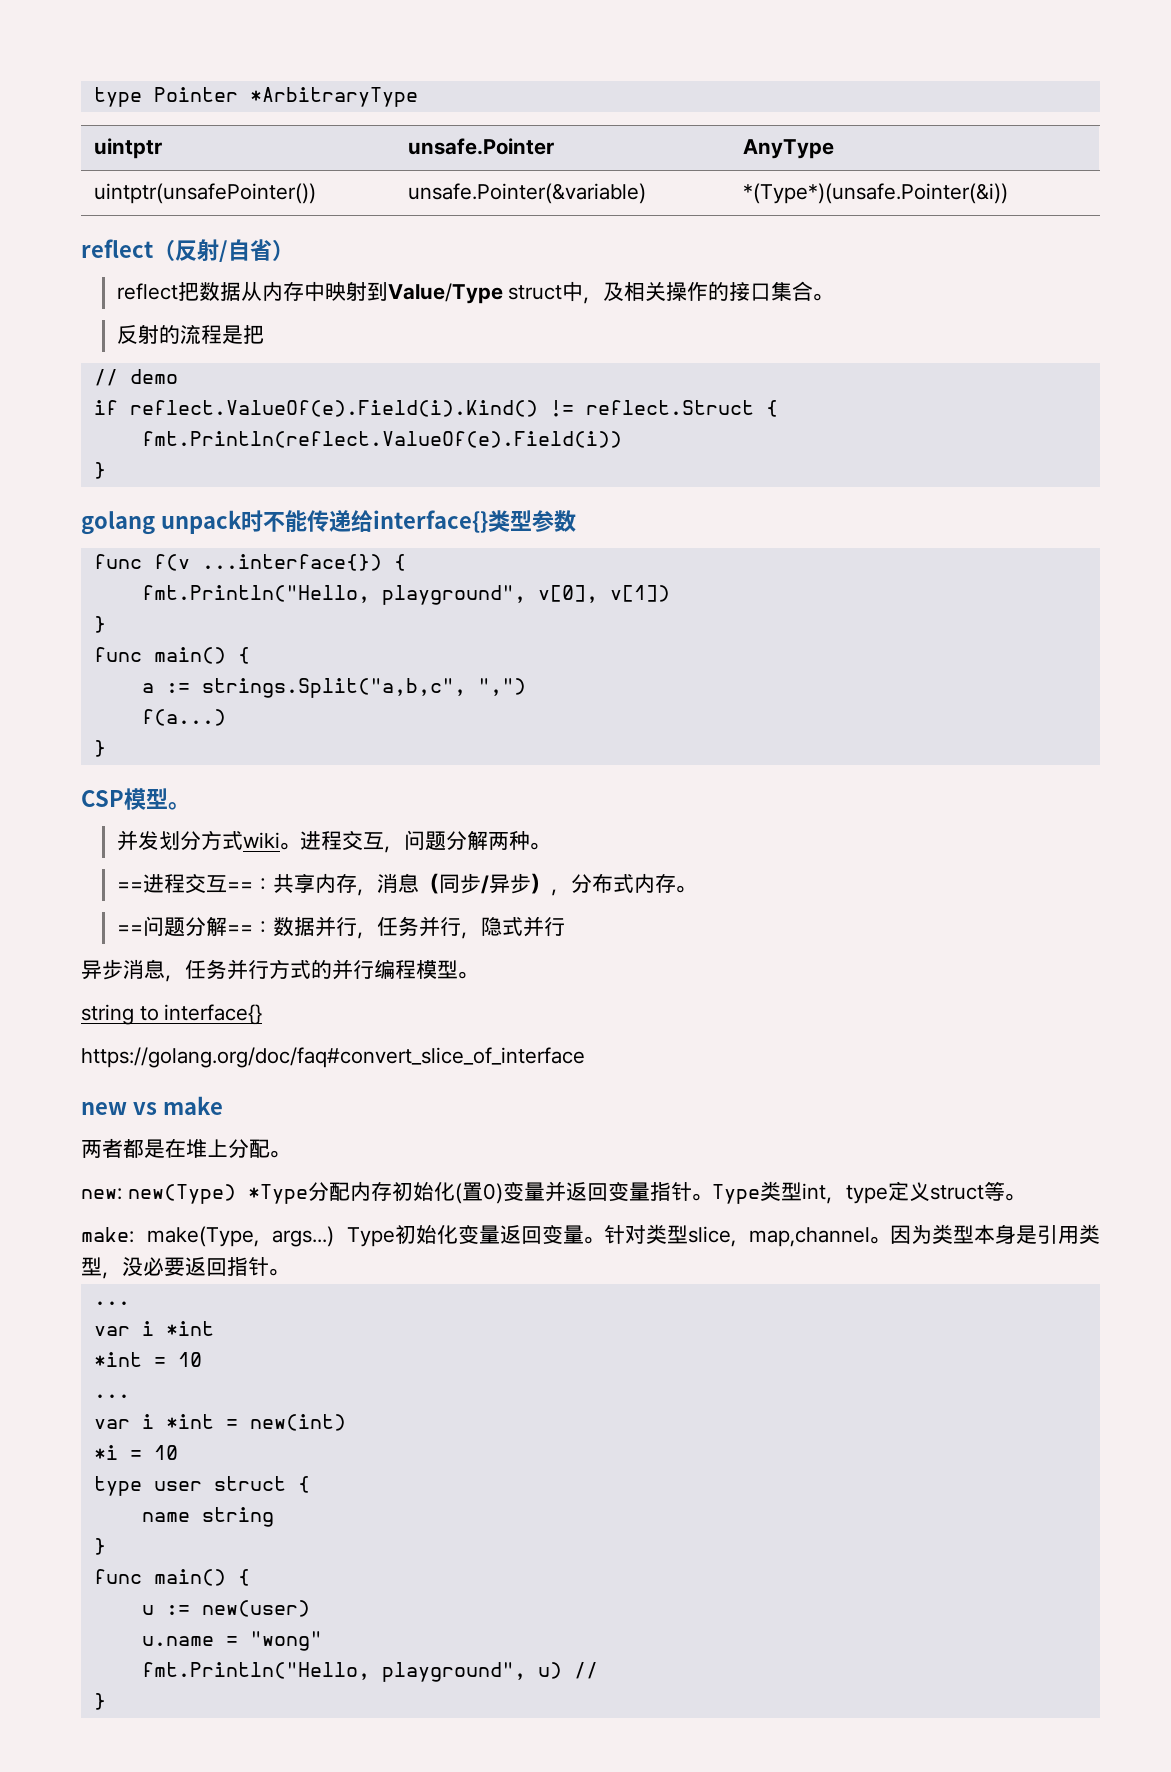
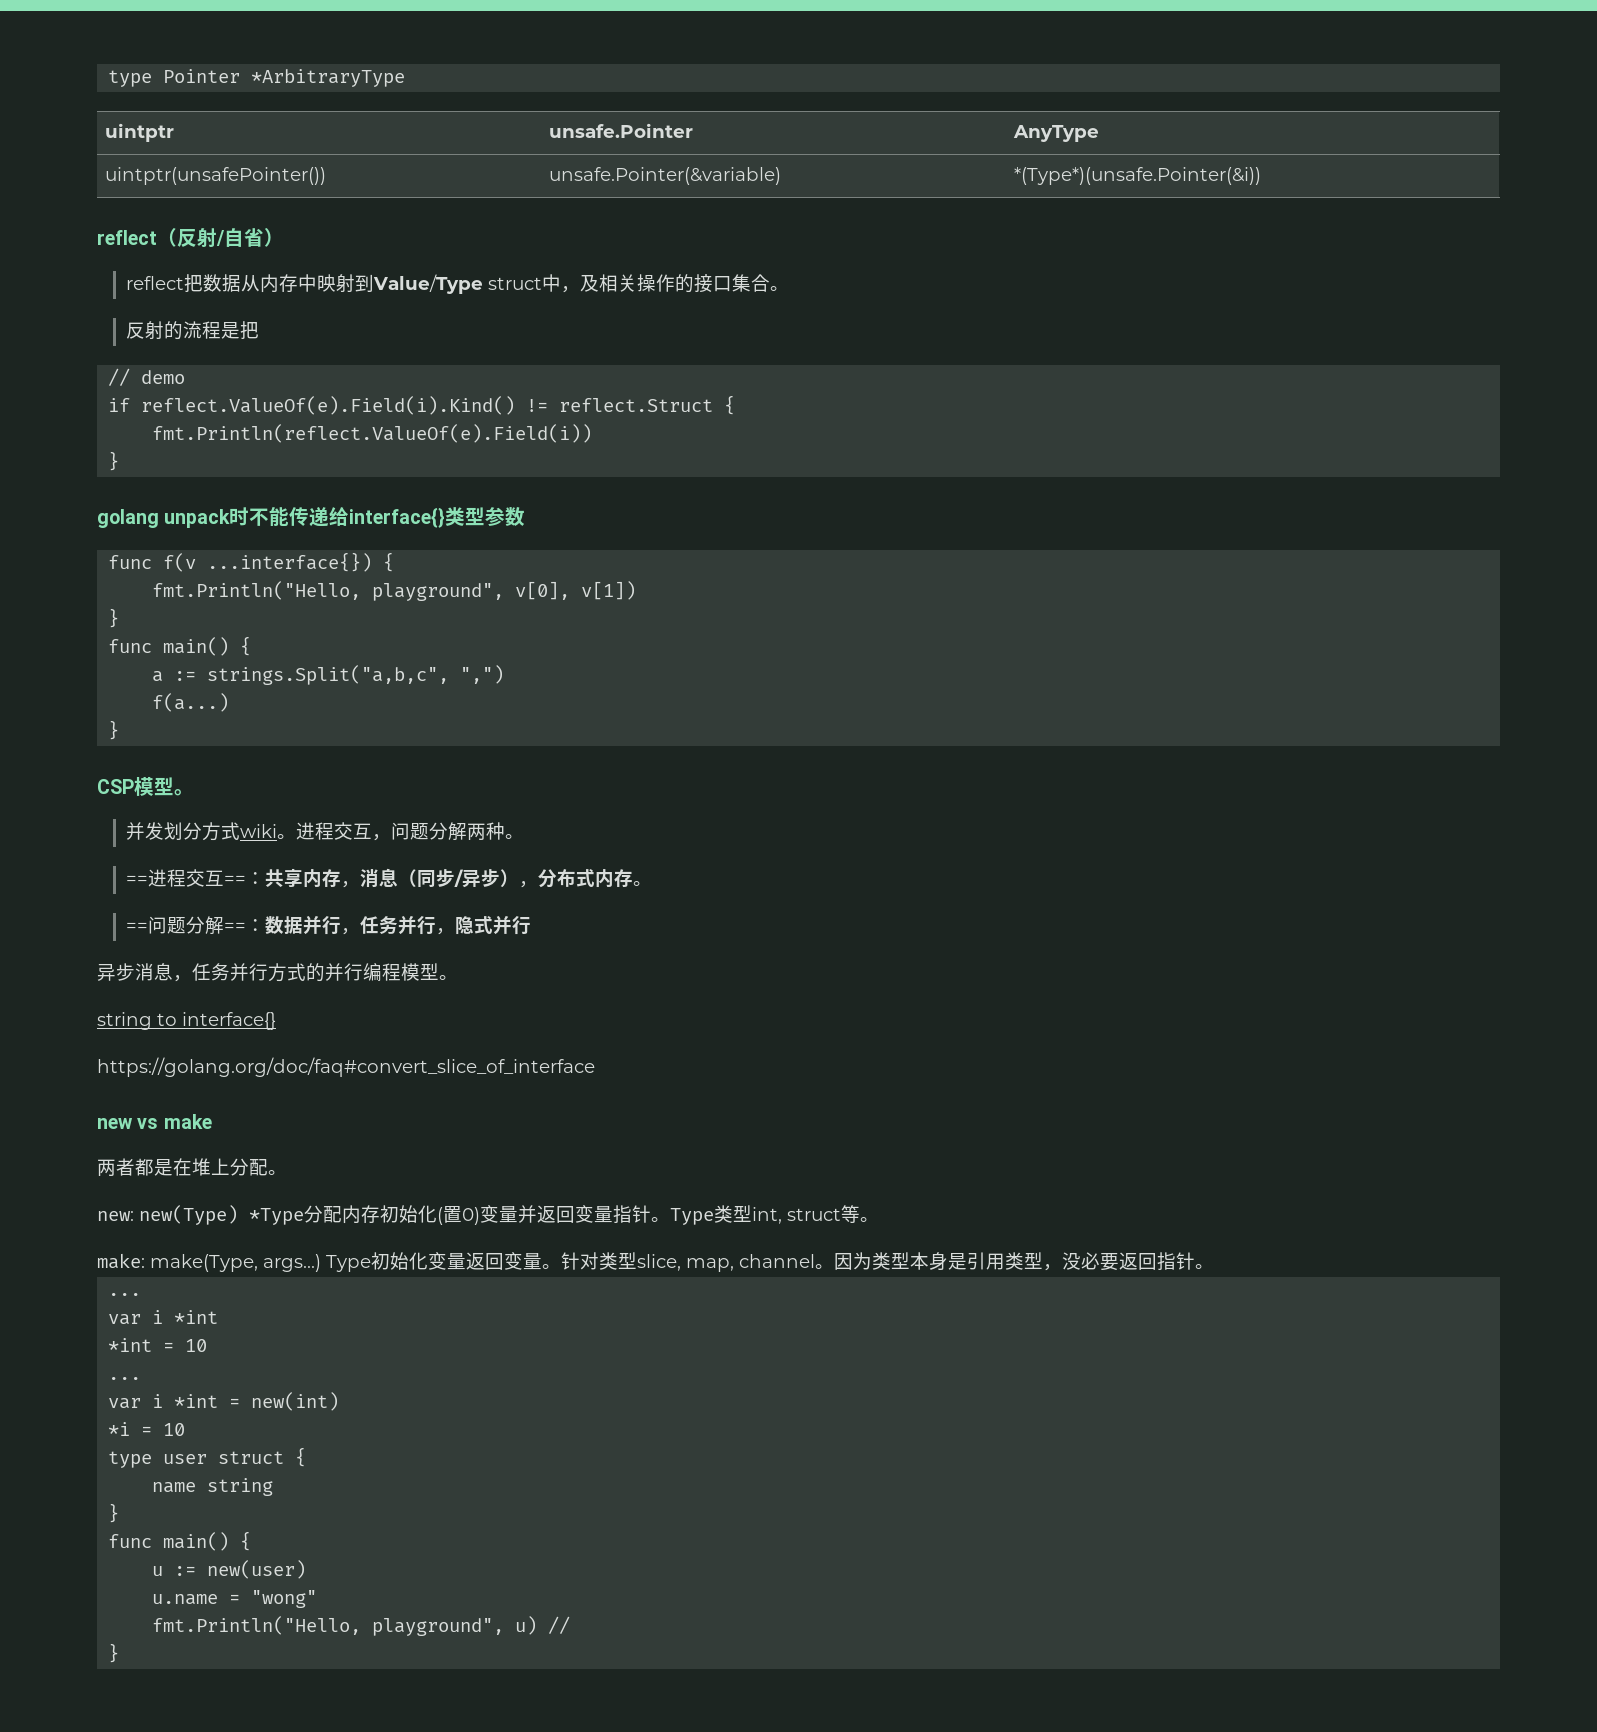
- Type类型int，type定义struct等。
+ Type类型int, struct等。
- 针对类型slice, map,channel。
+ 针对类型slice, map, channel。

